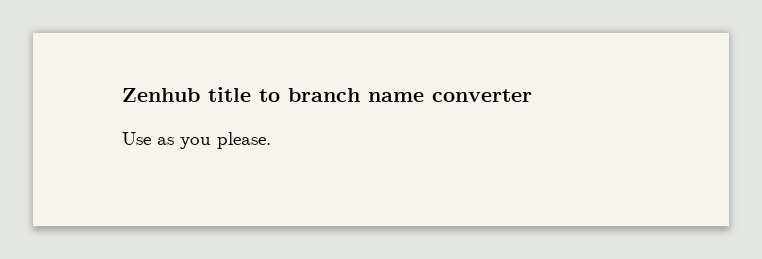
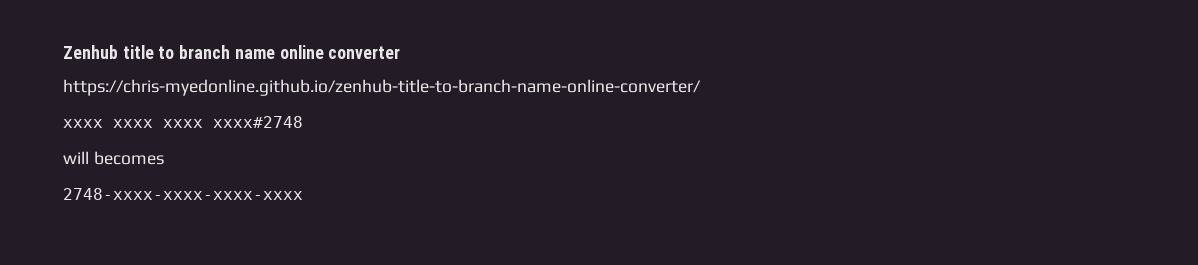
- Zenhub title to branch name converter
+ Zenhub title to branch name online converter
- Use as you please.
+ https://chris-myedonline.github.io/zenhub-title-to-branch-name-online-converter/
+ xxxx xxxx xxxx xxxx#2748
+ will becomes
+ 2748-xxxx-xxxx-xxxx-xxxx

